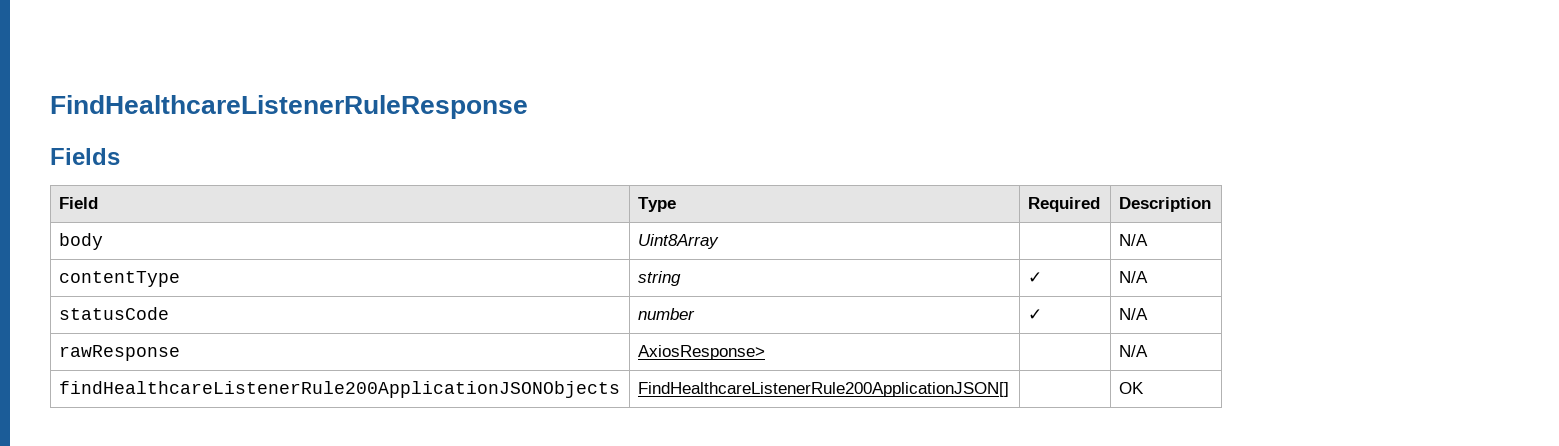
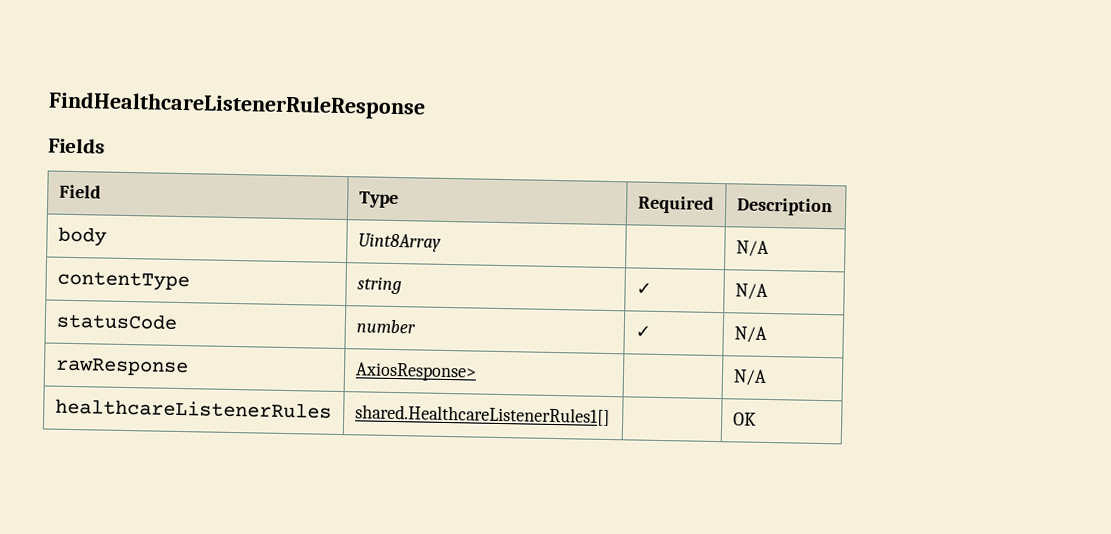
- findHealthcareListenerRule200ApplicationJSONObjects | FindHealthcareListenerRule200ApplicationJSON[] | | OK
+ healthcareListenerRules | shared.HealthcareListenerRules1[] | | OK

